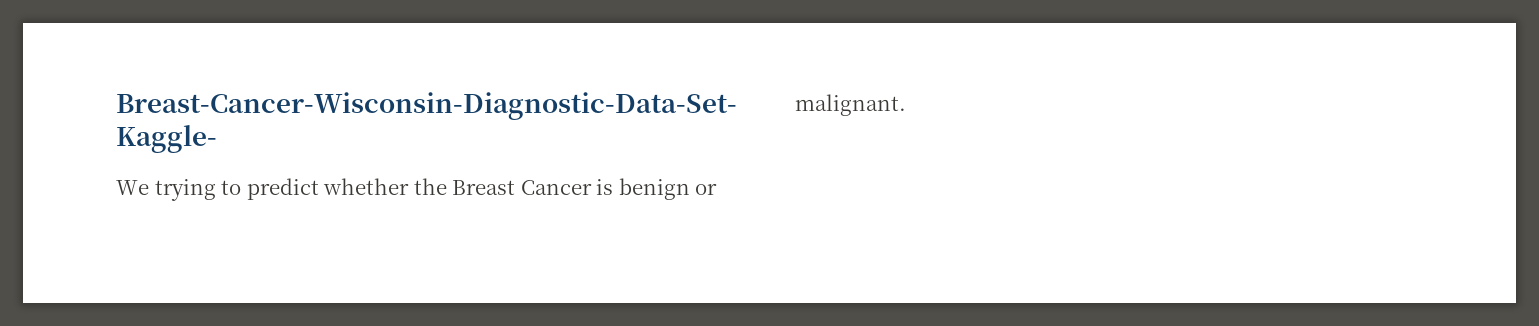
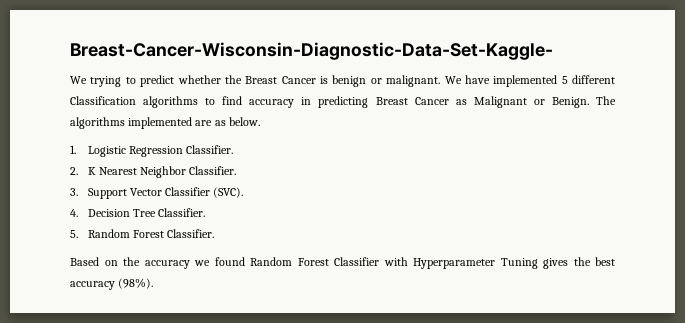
+ We have implemented 5 different Classification algorithms to find accuracy in predicting Breast Cancer as Malignant or Benign. The algorithms implemented are as below.
+ 1. Logistic Regression Classifier.
+ 2. K Nearest Neighbor Classifier.
+ 3. Support Vector Classifier (SVC).
+ 4. Decision Tree Classifier.
+ 5. Random Forest Classifier.
+ Based on the accuracy we found Random Forest Classifier with Hyperparameter Tuning gives the best accuracy (98%).

